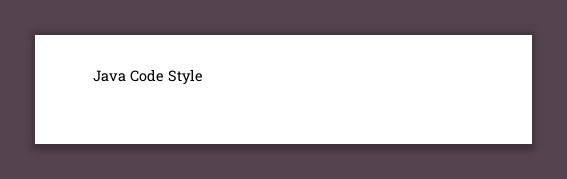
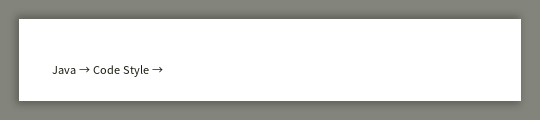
- Java Code Style
+ Java → Code Style →

